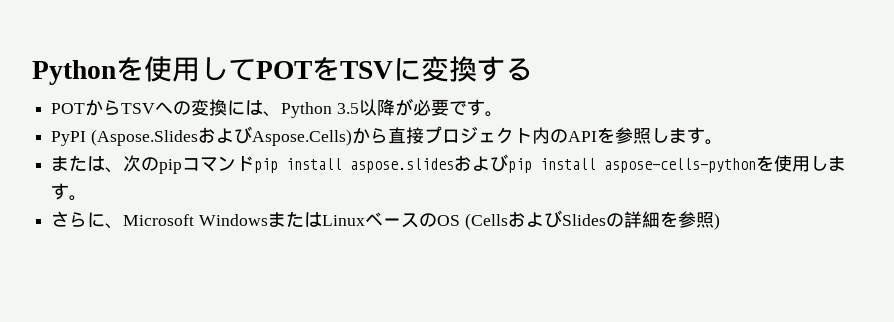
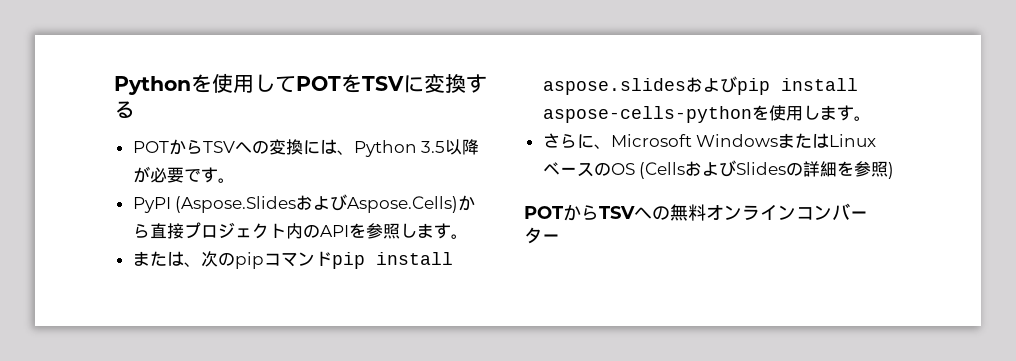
+ POTからTSVへの無料オンラインコンバーター

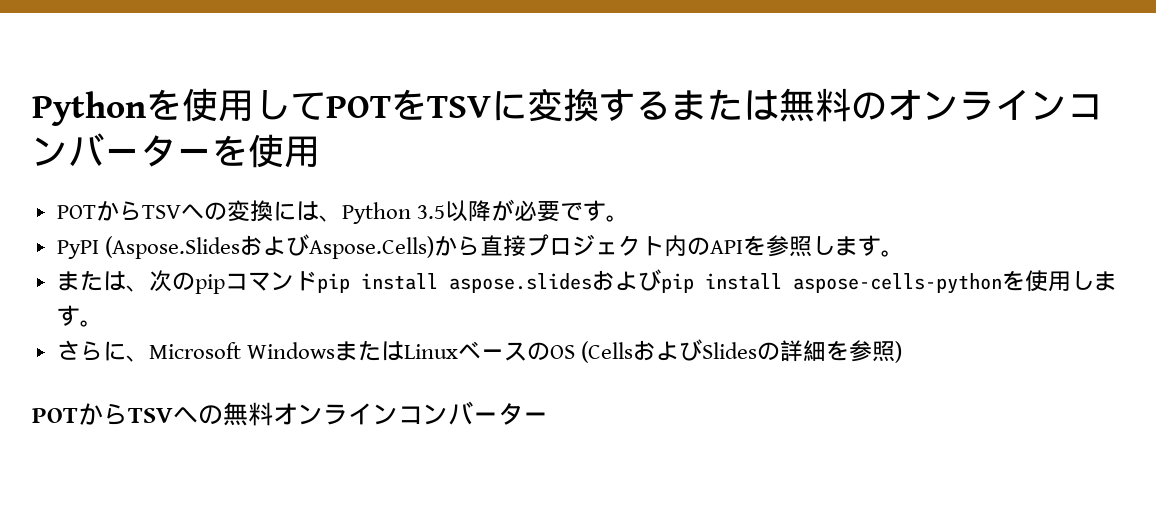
- Pythonを使用してPOTをTSVに変換する
+ Pythonを使用してPOTをTSVに変換するまたは無料のオンラインコンバーターを使用

